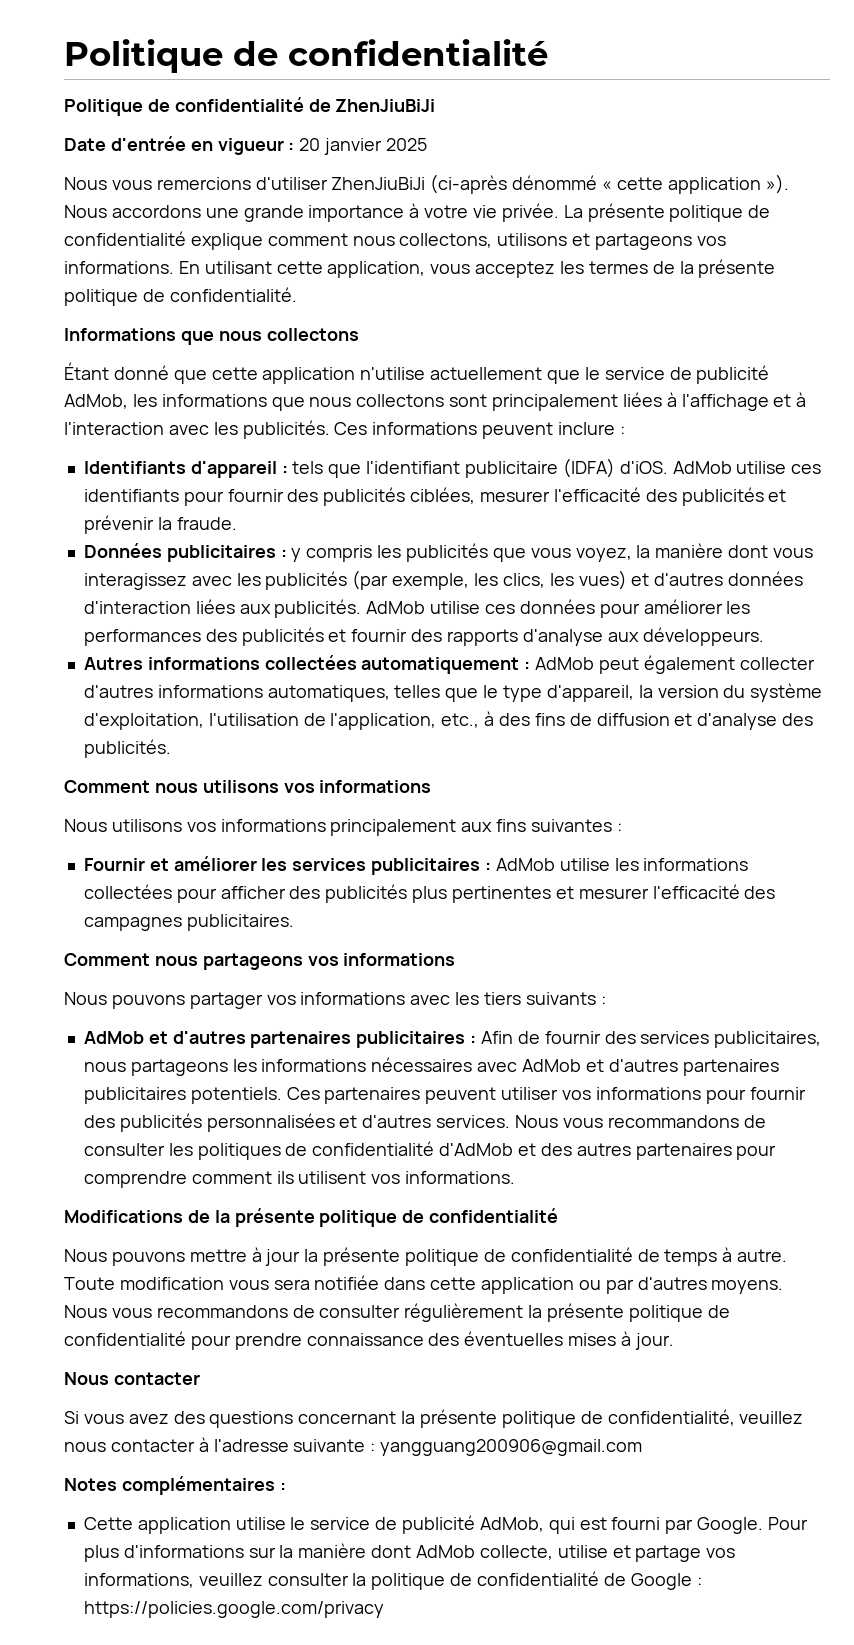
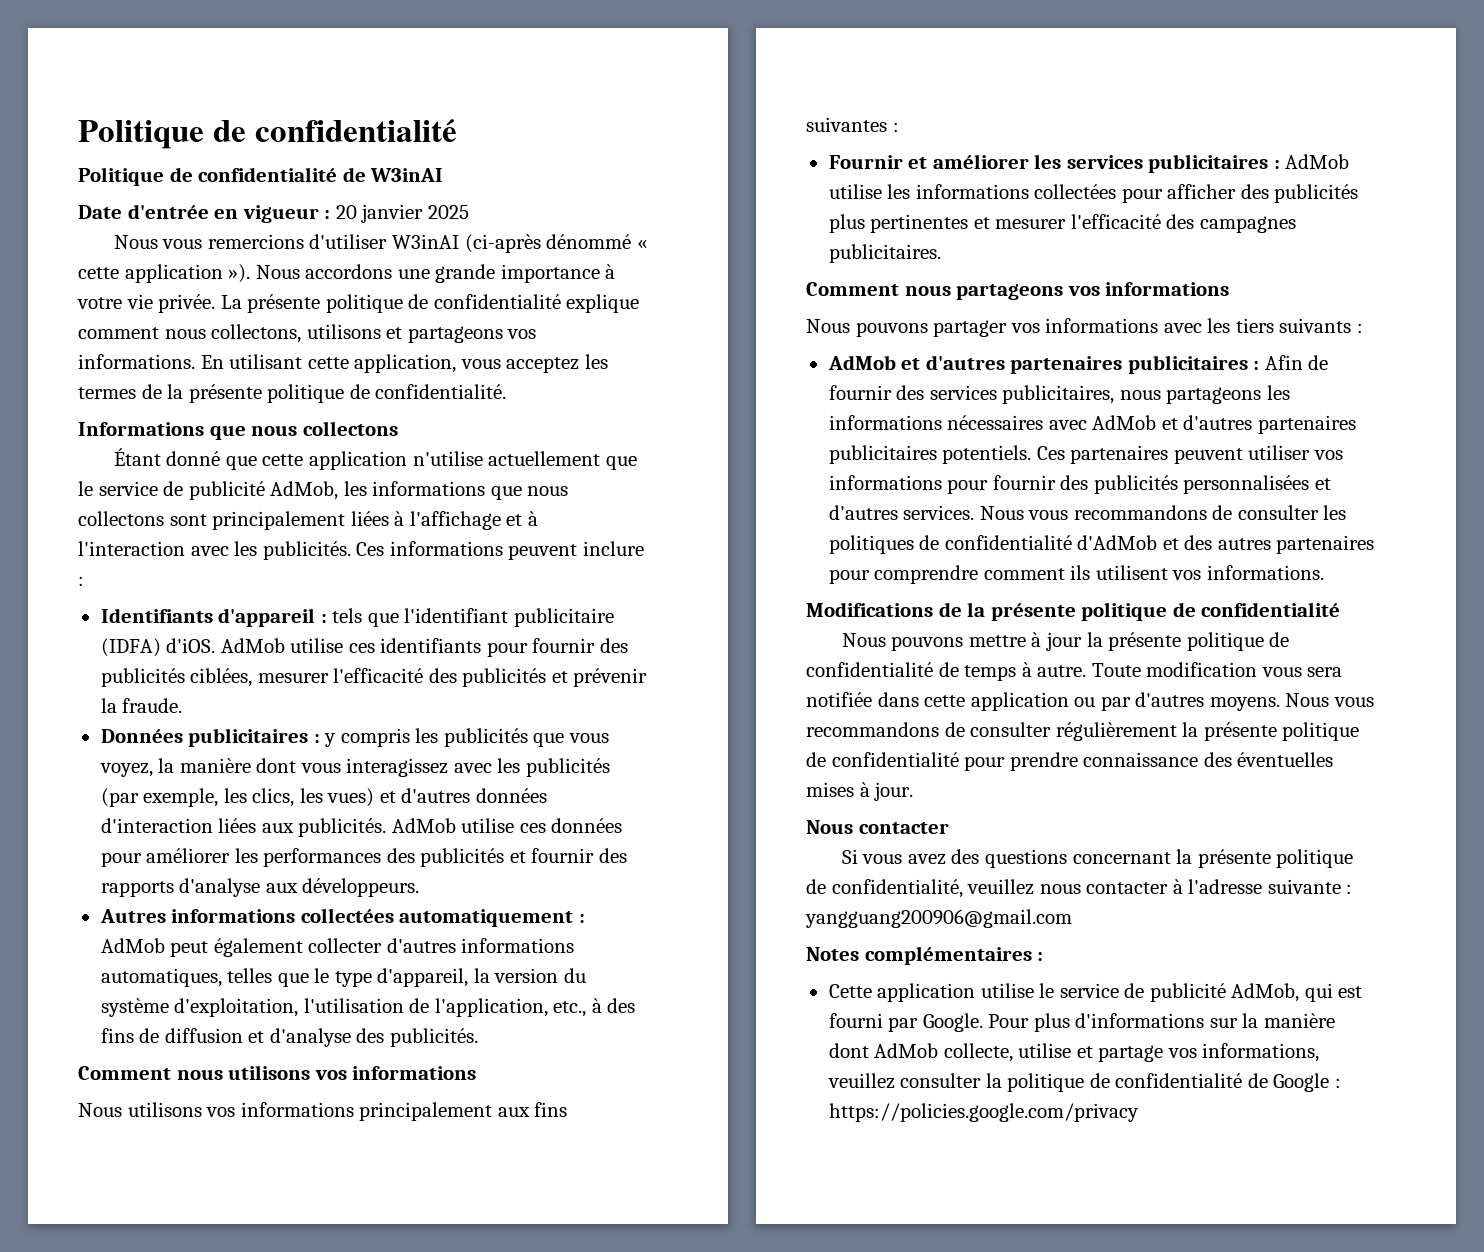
- Politique de confidentialité de ZhenJiuBiJi
+ Politique de confidentialité de W3inAI
- Nous vous remercions d'utiliser ZhenJiuBiJi (ci-après dénommé « cette application »).
+ Nous vous remercions d'utiliser W3inAI (ci-après dénommé « cette application »).

